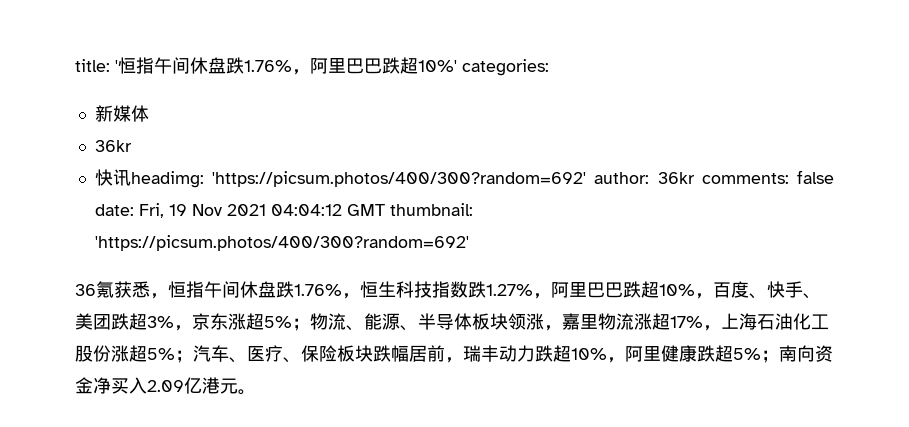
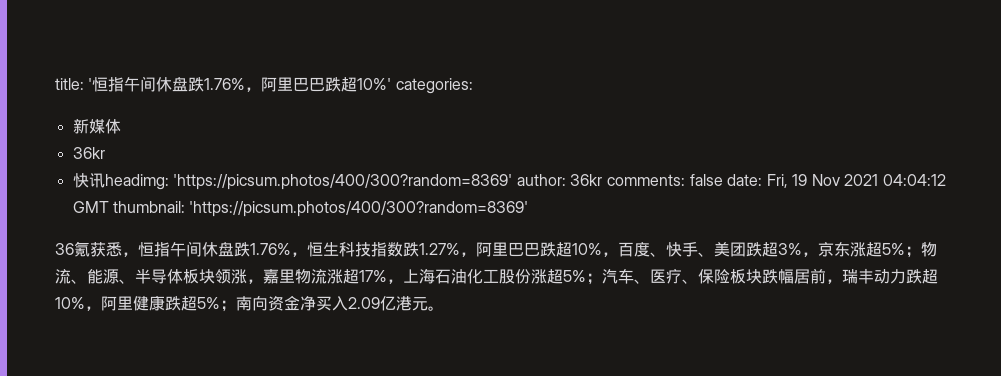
- 快讯headimg: 'https://picsum.photos/400/300?random=692' author: 36kr comments: false date: Fri, 19 Nov 2021 04:04:12 GMT thumbnail: 'https://picsum.photos/400/300?random=692'
+ 快讯headimg: 'https://picsum.photos/400/300?random=8369' author: 36kr comments: false date: Fri, 19 Nov 2021 04:04:12 GMT thumbnail: 'https://picsum.photos/400/300?random=8369'

